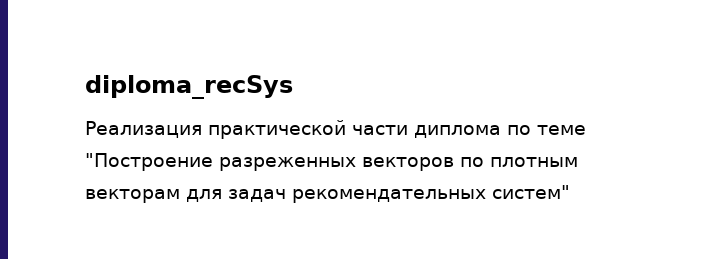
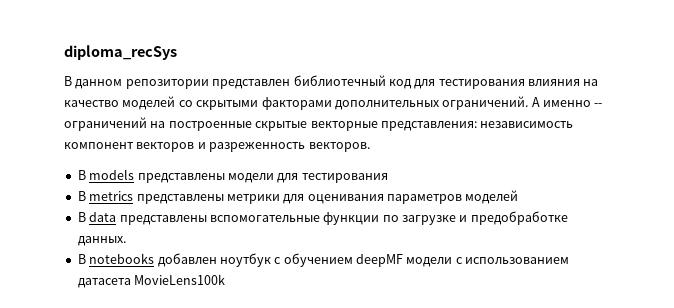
- Реализация практической части диплома по теме "Построение разреженных векторов по плотным векторам для задач рекомендательных систем"
+ В данном репозитории представлен библиотечный код для тестирования влияния на качество моделей со скрытыми факторами дополнительных ограничений. А именно -- ограничений на построенные скрытые векторные представления: независимость компонент векторов и разреженность векторов.
+ В models представлены модели для тестирования
+ В metrics представлены метрики для оценивания параметров моделей
+ В data представлены вспомогательные функции по загрузке и предобработке данных.
+ В notebooks добавлен ноутбук с обучением deepMF модели с использованием датасета MovieLens100k

